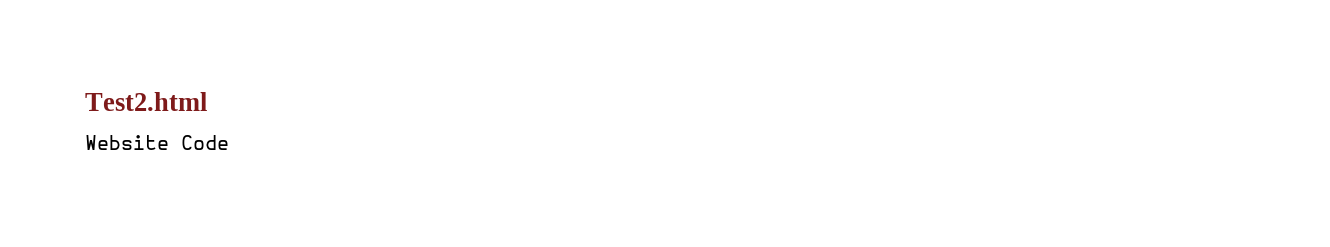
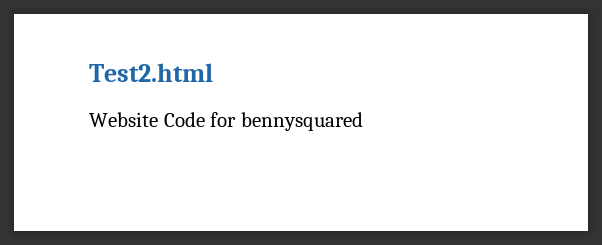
- Website Code
+ Website Code for bennysquared

